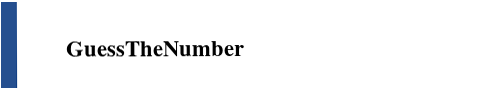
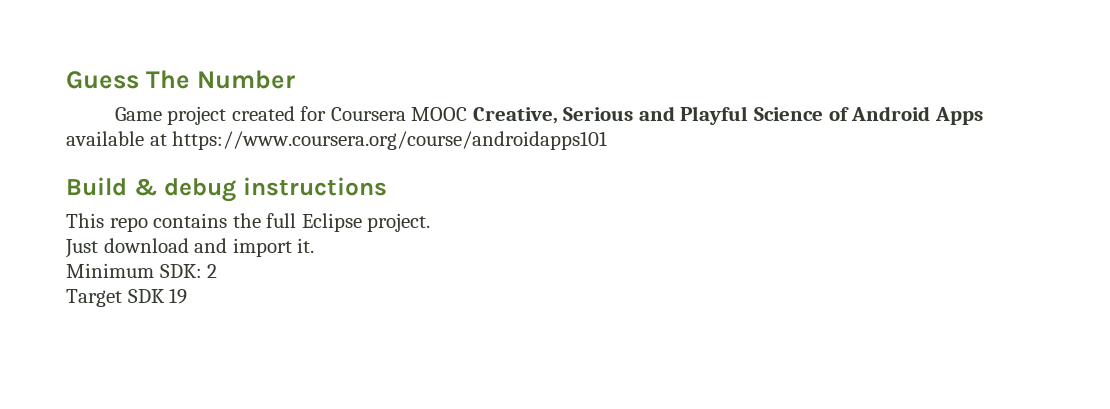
- GuessTheNumber
+ Guess The Number
+ Game project created for Coursera MOOC Creative, Serious and Playful Science of Android Apps available at https://www.coursera.org/course/androidapps101
+ Build & debug instructions
+ This repo contains the full Eclipse project.
+ Just download and import it.
+ Minimum SDK: 2
+ Target SDK 19

